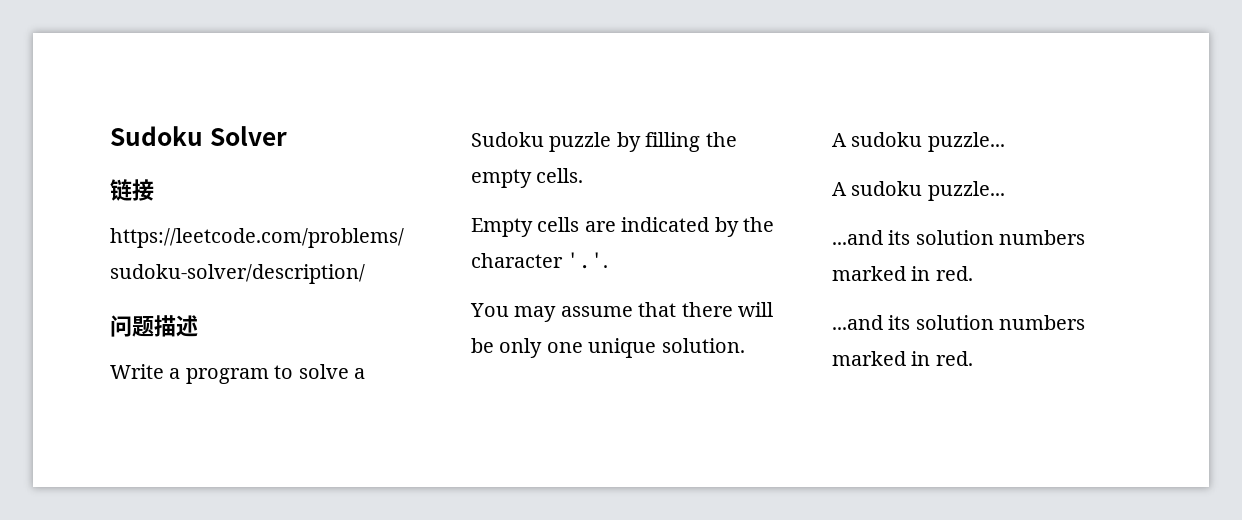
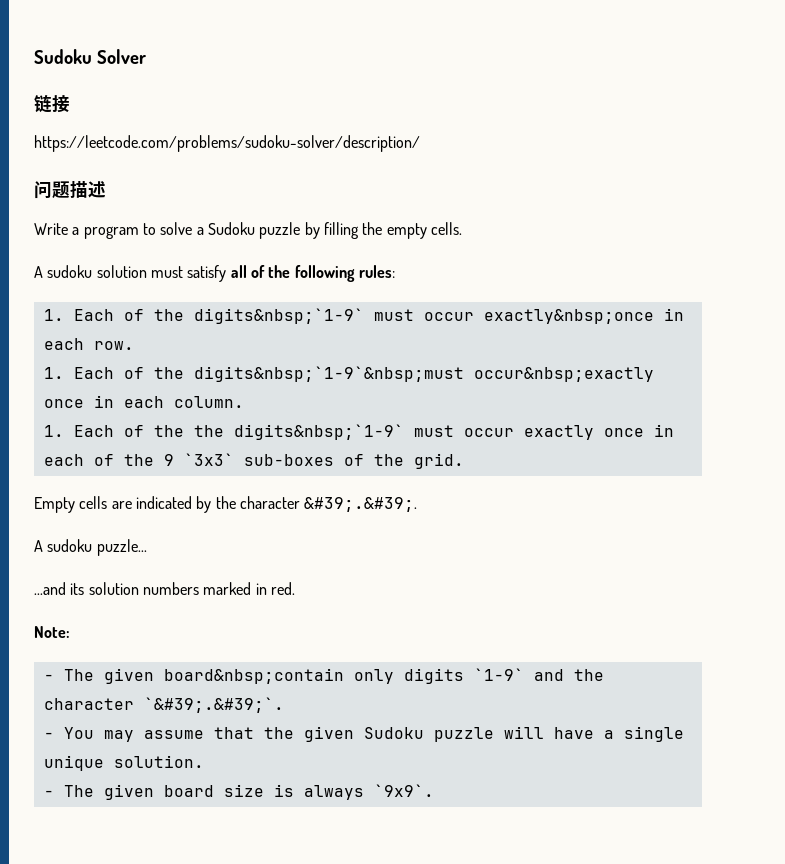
+ A sudoku solution must satisfy all of the following rules:
+ 1. Each of the digits&nbsp;`1-9` must occur exactly&nbsp;once in each row.
+ 1. Each of the digits&nbsp;`1-9`&nbsp;must occur&nbsp;exactly once in each column.
+ 1. Each of the the digits&nbsp;`1-9` must occur exactly once in each of the 9 `3x3` sub-boxes of the grid.
- Empty cells are indicated by the character '.'.
- You may assume that there will be only one unique solution.
- A sudoku puzzle...
+ Empty cells are indicated by the character &#39;.&#39;.
  A sudoku puzzle...
  ...and its solution numbers marked in red.
- ...and its solution numbers marked in red.
+ Note:
+ - The given board&nbsp;contain only digits `1-9` and the character `&#39;.&#39;`.
+ - You may assume that the given Sudoku puzzle will have a single unique solution.
+ - The given board size is always `9x9`.

